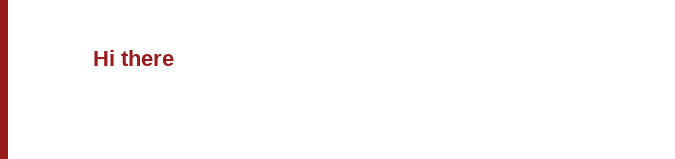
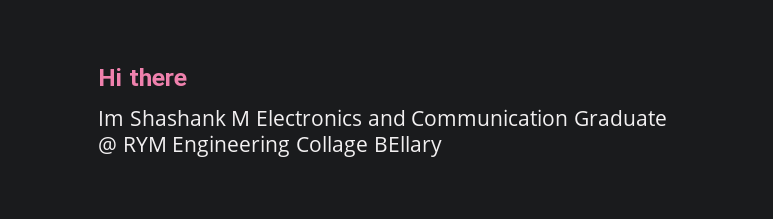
+ Im Shashank M Electronics and Communication Graduate @ RYM Engineering Collage BEllary

